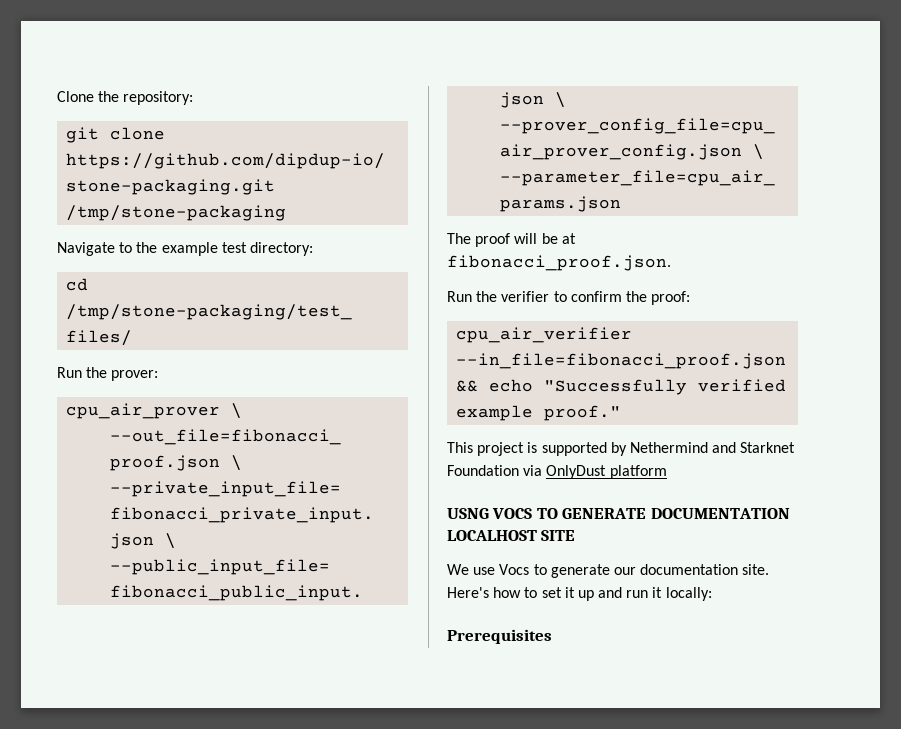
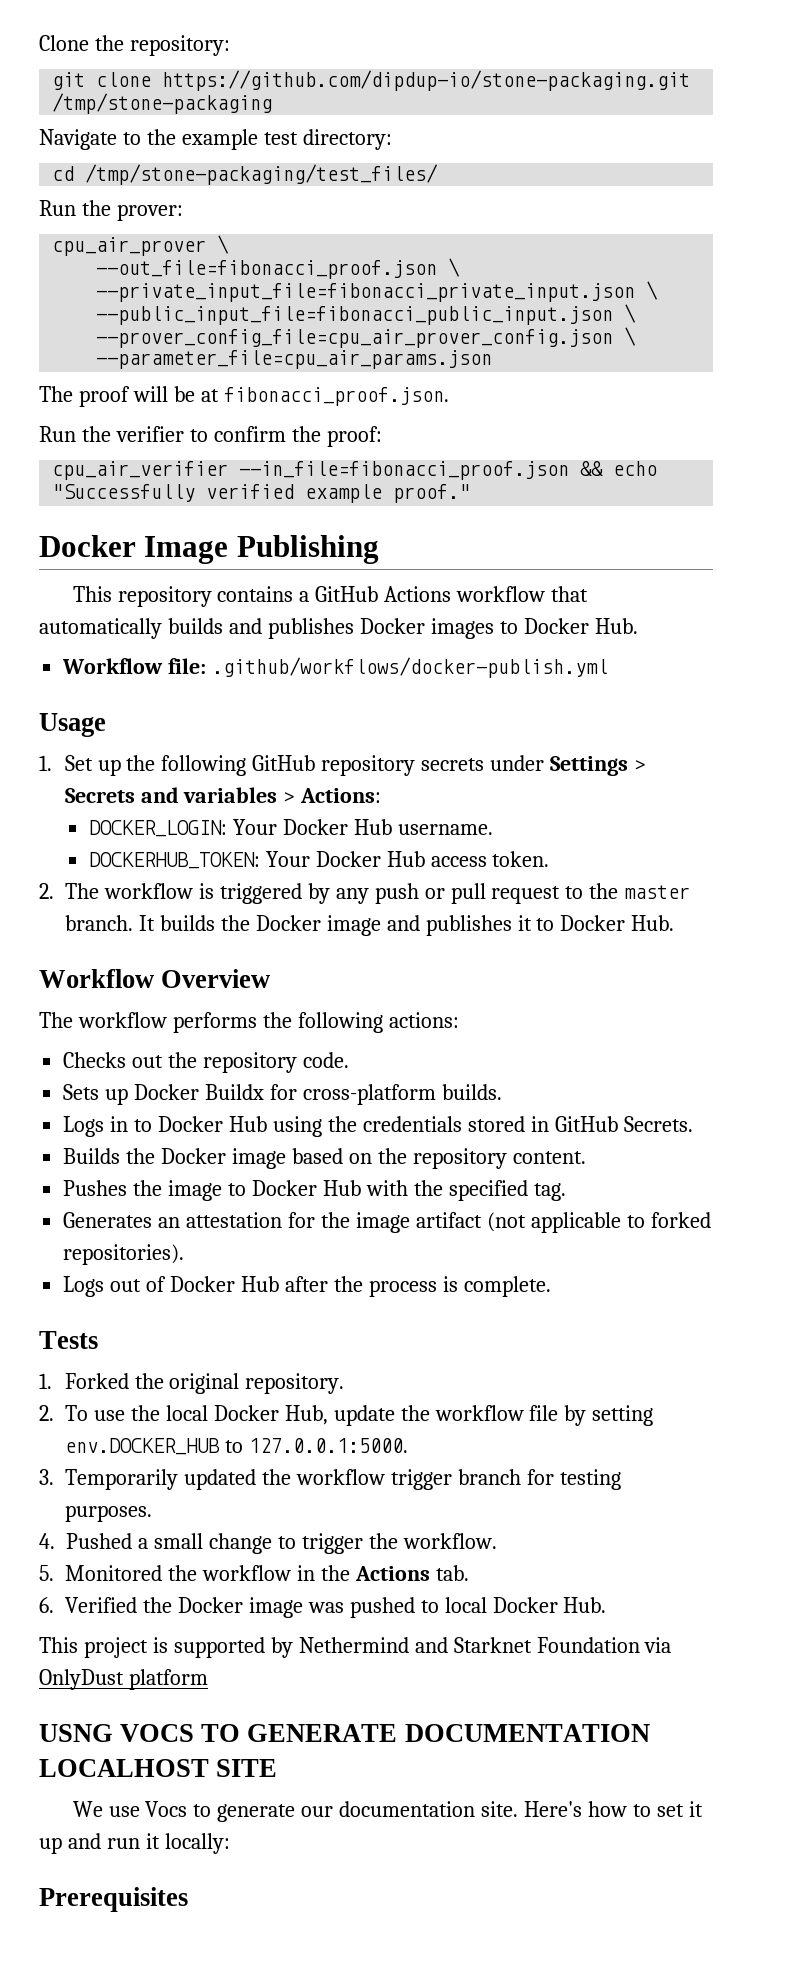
+ Docker Image Publishing
+ This repository contains a GitHub Actions workflow that automatically builds and publishes Docker images to Docker Hub.
+ Workflow file: .github/workflows/docker-publish.yml
+ Usage
+ 1. Set up the following GitHub repository secrets under Settings > Secrets and variables > Actions:
+ DOCKER_LOGIN: Your Docker Hub username.
+ DOCKERHUB_TOKEN: Your Docker Hub access token.
+ 2. The workflow is triggered by any push or pull request to the master branch. It builds the Docker image and publishes it to Docker Hub.
+ Workflow Overview
+ The workflow performs the following actions:
+ Checks out the repository code.
+ Sets up Docker Buildx for cross-platform builds.
+ Logs in to Docker Hub using the credentials stored in GitHub Secrets.
+ Builds the Docker image based on the repository content.
+ Pushes the image to Docker Hub with the specified tag.
+ Generates an attestation for the image artifact (not applicable to forked repositories).
+ Logs out of Docker Hub after the process is complete.
+ Tests
+ 1. Forked the original repository.
+ 2. To use the local Docker Hub, update the workflow file by setting env.DOCKER_HUB to 127.0.0.1:5000.
+ 3. Temporarily updated the workflow trigger branch for testing purposes.
+ 4. Pushed a small change to trigger the workflow.
+ 5. Monitored the workflow in the Actions tab.
+ 6. Verified the Docker image was pushed to local Docker Hub.

